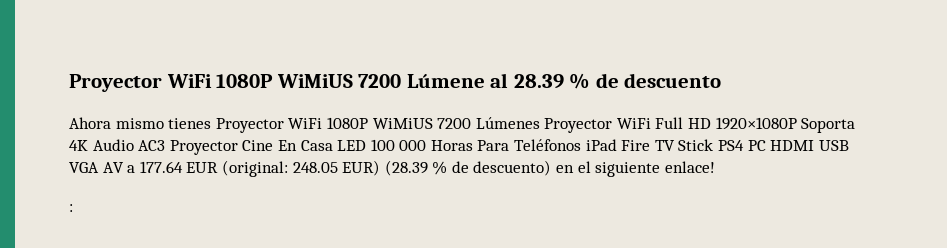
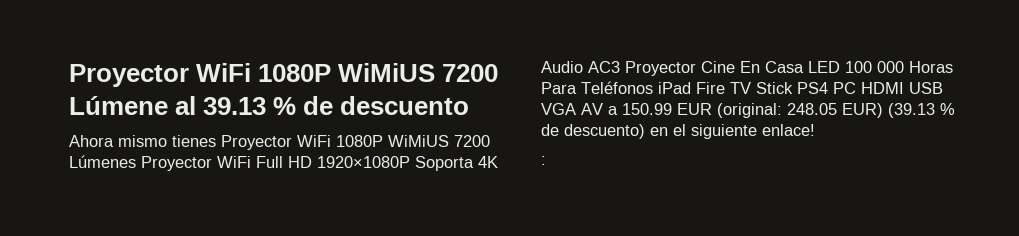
- Proyector WiFi 1080P WiMiUS 7200 Lúmene al 28.39 % de descuento
+ Proyector WiFi 1080P WiMiUS 7200 Lúmene al 39.13 % de descuento
- Ahora mismo tienes Proyector WiFi 1080P WiMiUS 7200 Lúmenes Proyector WiFi Full HD 1920×1080P Soporta 4K Audio AC3 Proyector Cine En Casa LED 100 000 Horas Para Teléfonos iPad Fire TV Stick PS4 PC HDMI USB VGA AV a 177.64 EUR (original: 248.05 EUR) (28.39 % de descuento) en el siguiente enlace!
+ Ahora mismo tienes Proyector WiFi 1080P WiMiUS 7200 Lúmenes Proyector WiFi Full HD 1920×1080P Soporta 4K Audio AC3 Proyector Cine En Casa LED 100 000 Horas Para Teléfonos iPad Fire TV Stick PS4 PC HDMI USB VGA AV a 150.99 EUR (original: 248.05 EUR) (39.13 % de descuento) en el siguiente enlace!

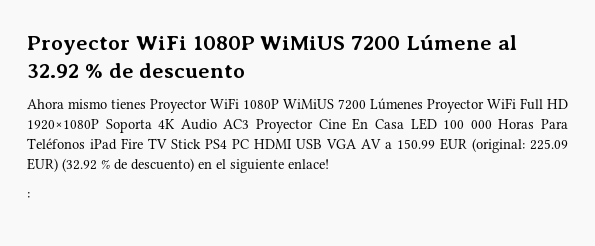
- Proyector WiFi 1080P WiMiUS 7200 Lúmene al 39.13 % de descuento
+ Proyector WiFi 1080P WiMiUS 7200 Lúmene al 32.92 % de descuento
- Ahora mismo tienes Proyector WiFi 1080P WiMiUS 7200 Lúmenes Proyector WiFi Full HD 1920×1080P Soporta 4K Audio AC3 Proyector Cine En Casa LED 100 000 Horas Para Teléfonos iPad Fire TV Stick PS4 PC HDMI USB VGA AV a 150.99 EUR (original: 248.05 EUR) (39.13 % de descuento) en el siguiente enlace!
+ Ahora mismo tienes Proyector WiFi 1080P WiMiUS 7200 Lúmenes Proyector WiFi Full HD 1920×1080P Soporta 4K Audio AC3 Proyector Cine En Casa LED 100 000 Horas Para Teléfonos iPad Fire TV Stick PS4 PC HDMI USB VGA AV a 150.99 EUR (original: 225.09 EUR) (32.92 % de descuento) en el siguiente enlace!

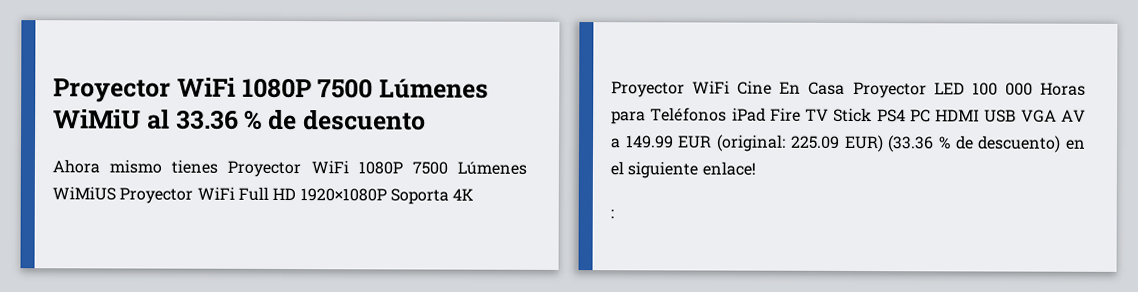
- Proyector WiFi 1080P WiMiUS 7200 Lúmene al 32.92 % de descuento
+ Proyector WiFi 1080P 7500 Lúmenes WiMiU al 33.36 % de descuento
- Ahora mismo tienes Proyector WiFi 1080P WiMiUS 7200 Lúmenes Proyector WiFi Full HD 1920×1080P Soporta 4K Audio AC3 Proyector Cine En Casa LED 100 000 Horas Para Teléfonos iPad Fire TV Stick PS4 PC HDMI USB VGA AV a 150.99 EUR (original: 225.09 EUR) (32.92 % de descuento) en el siguiente enlace!
+ Ahora mismo tienes Proyector WiFi 1080P 7500 Lúmenes WiMiUS Proyector WiFi Full HD 1920×1080P Soporta 4K Proyector WiFi Cine En Casa Proyector LED 100 000 Horas para Teléfonos iPad Fire TV Stick PS4 PC HDMI USB VGA AV a 149.99 EUR (original: 225.09 EUR) (33.36 % de descuento) en el siguiente enlace!

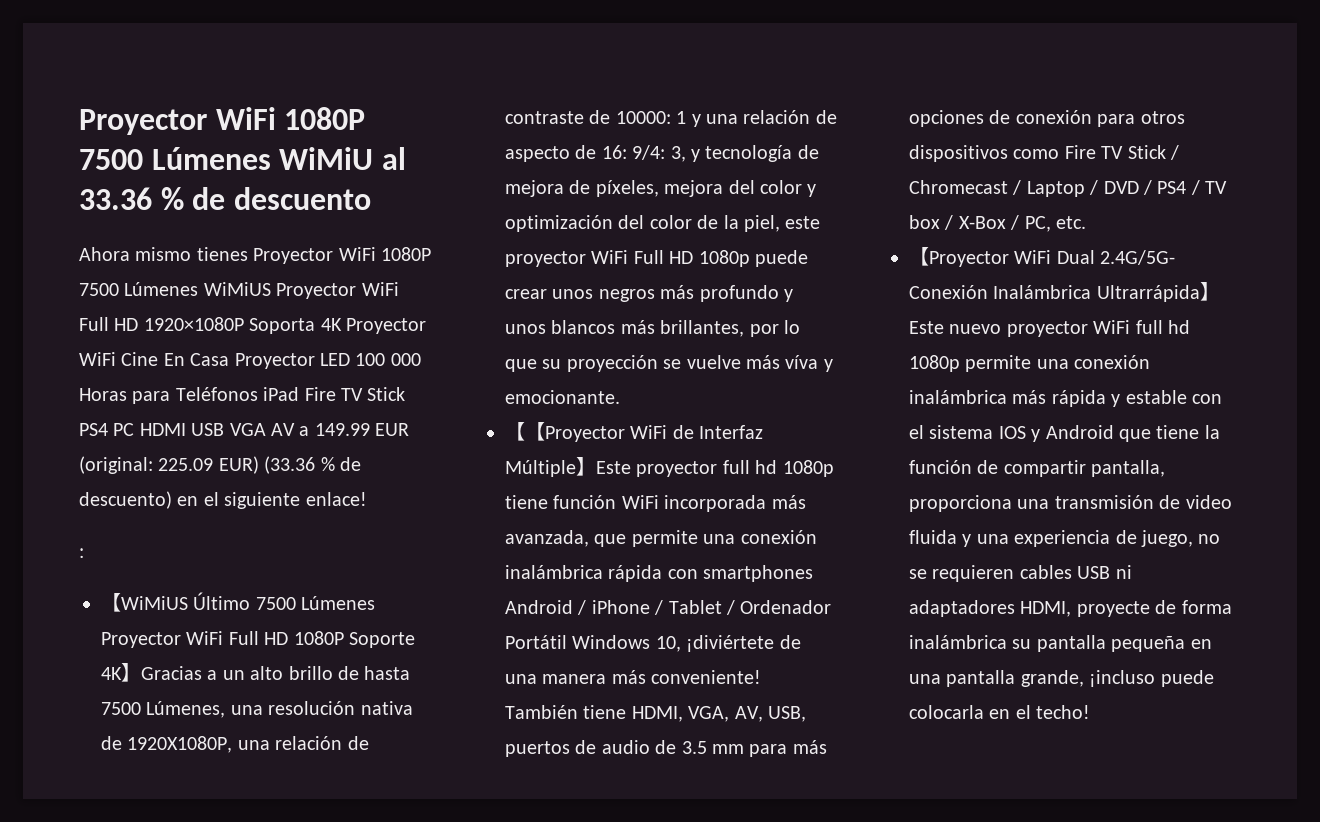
+ 【WiMiUS Último 7500 Lúmenes Proyector WiFi Full HD 1080P Soporte 4K】Gracias a un alto brillo de hasta 7500 Lúmenes, una resolución nativa de 1920X1080P, una relación de contraste de 10000: 1 y una relación de aspecto de 16: 9/4: 3, y tecnología de mejora de píxeles, mejora del color y optimización del color de la piel, este proyector WiFi Full HD 1080p puede crear unos negros más profundo y unos blancos más brillantes, por lo que su proyección se vuelve más víva y emocionante.
+ 【【Proyector WiFi de Interfaz Múltiple】Este proyector full hd 1080p tiene función WiFi incorporada más avanzada, que permite una conexión inalámbrica rápida con smartphones Android / iPhone / Tablet / Ordenador Portátil Windows 10, ¡diviértete de una manera más conveniente! También tiene HDMI, VGA, AV, USB, puertos de audio de 3.5 mm para más opciones de conexión para otros dispositivos como Fire TV Stick / Chromecast / Laptop / DVD / PS4 / TV box / X-Box / PC, etc.
+ 【Proyector WiFi Dual 2.4G/5G- Conexión Inalámbrica Ultrarrápida】Este nuevo proyector WiFi full hd 1080p permite una conexión inalámbrica más rápida y estable con el sistema IOS y Android que tiene la función de compartir pantalla, proporciona una transmisión de video fluida y una experiencia de juego, no se requieren cables USB ni adaptadores HDMI, proyecte de forma inalámbrica su pantalla pequeña en una pantalla grande, ¡incluso puede colocarla en el techo!

